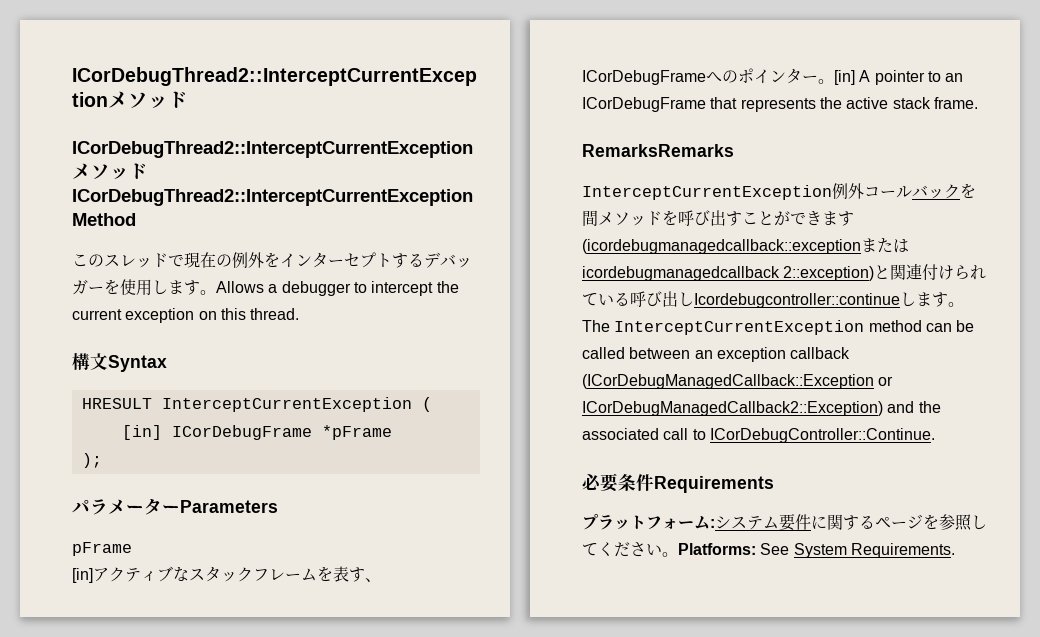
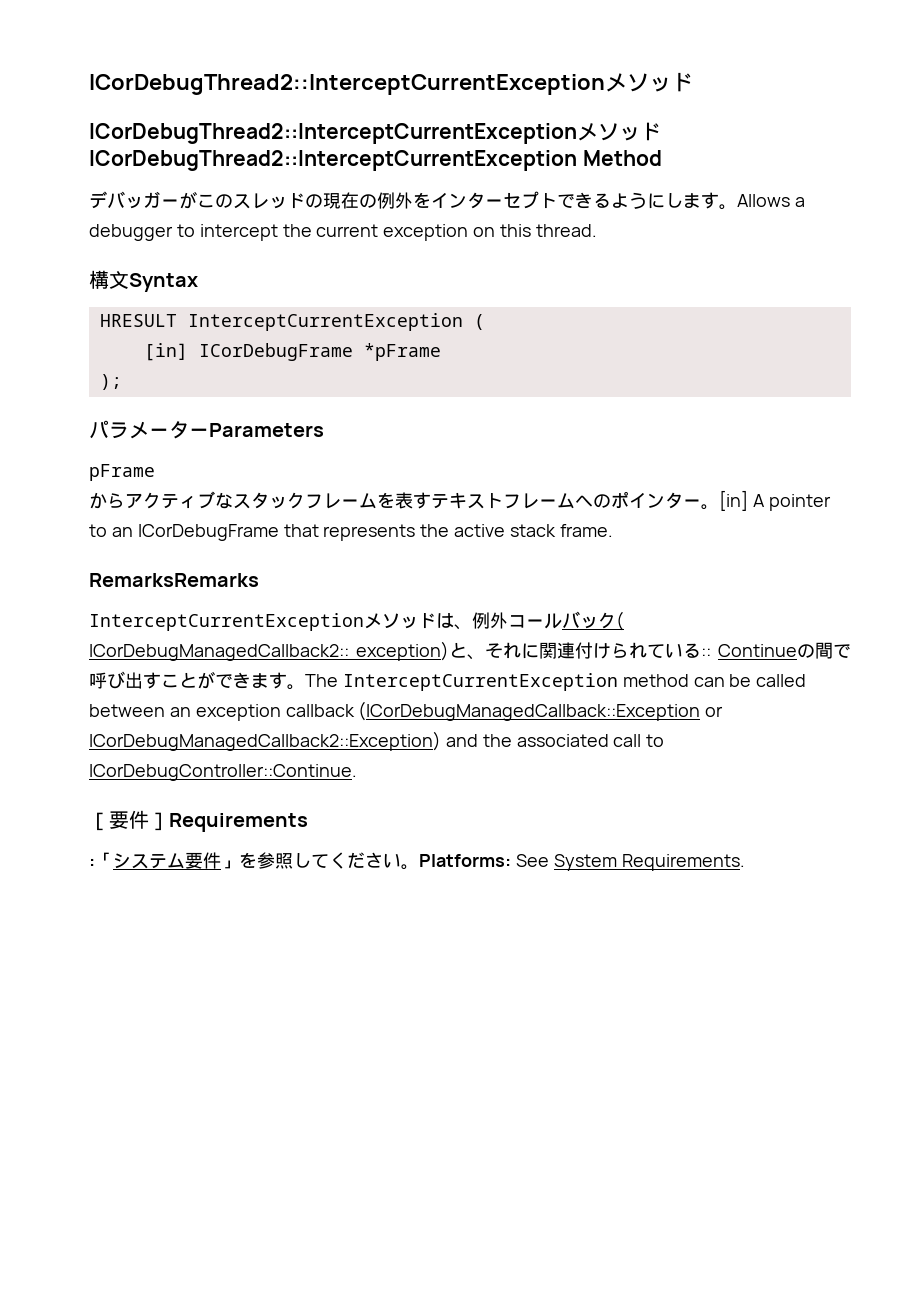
- このスレッドで現在の例外をインターセプトするデバッガーを使用します。
+ デバッガーがこのスレッドの現在の例外をインターセプトできるようにします。
- [in]アクティブなスタックフレームを表す、ICorDebugFrameへのポインター。
+ からアクティブなスタックフレームを表すテキストフレームへのポインター。
- InterceptCurrentException例外コールバックを間メソッドを呼び出すことができます(icordebugmanagedcallback::exceptionまたはicordebugmanagedcallback 2::exception)と関連付けられている呼び出しIcordebugcontroller::continueします。
+ InterceptCurrentExceptionメソッドは、例外コールバック( ICorDebugManagedCallback2:: exception)と、それに関連付けられている:: Continueの間で呼び出すことができます。
- 必要条件Requirements
+ ［要件］Requirements
- プラットフォーム:システム要件に関するページを参照してください。
+ :「システム要件」を参照してください。

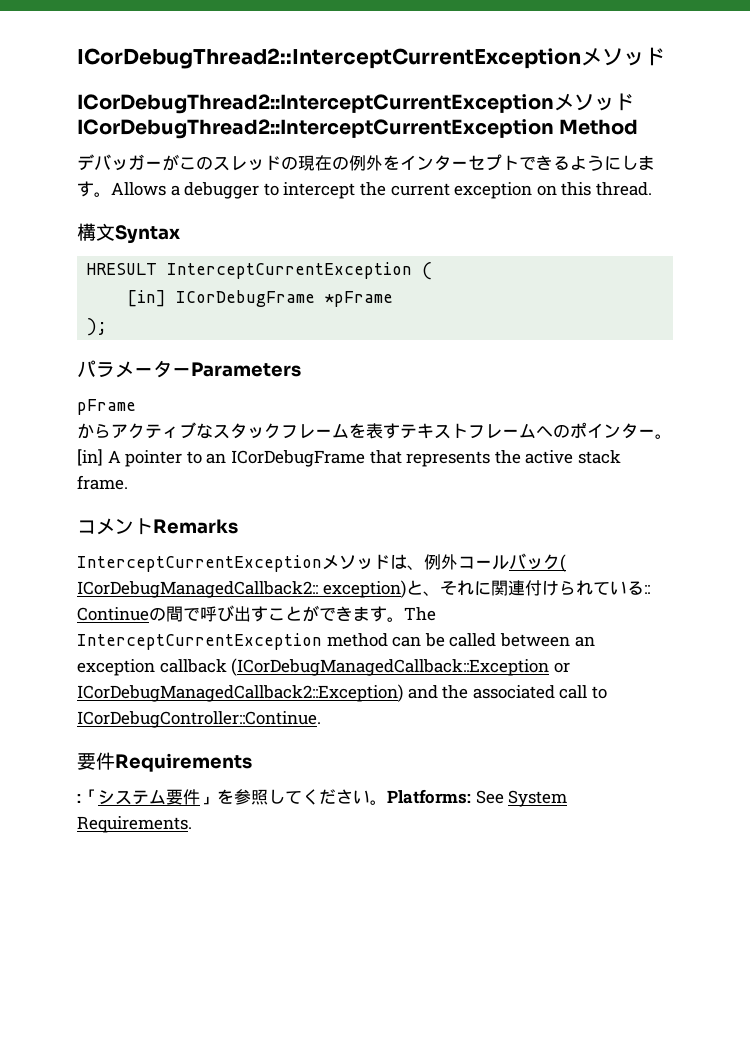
- RemarksRemarks
+ コメントRemarks
- ［要件］Requirements
+ 要件Requirements

